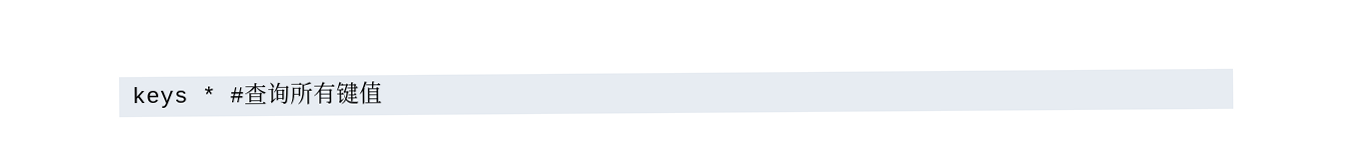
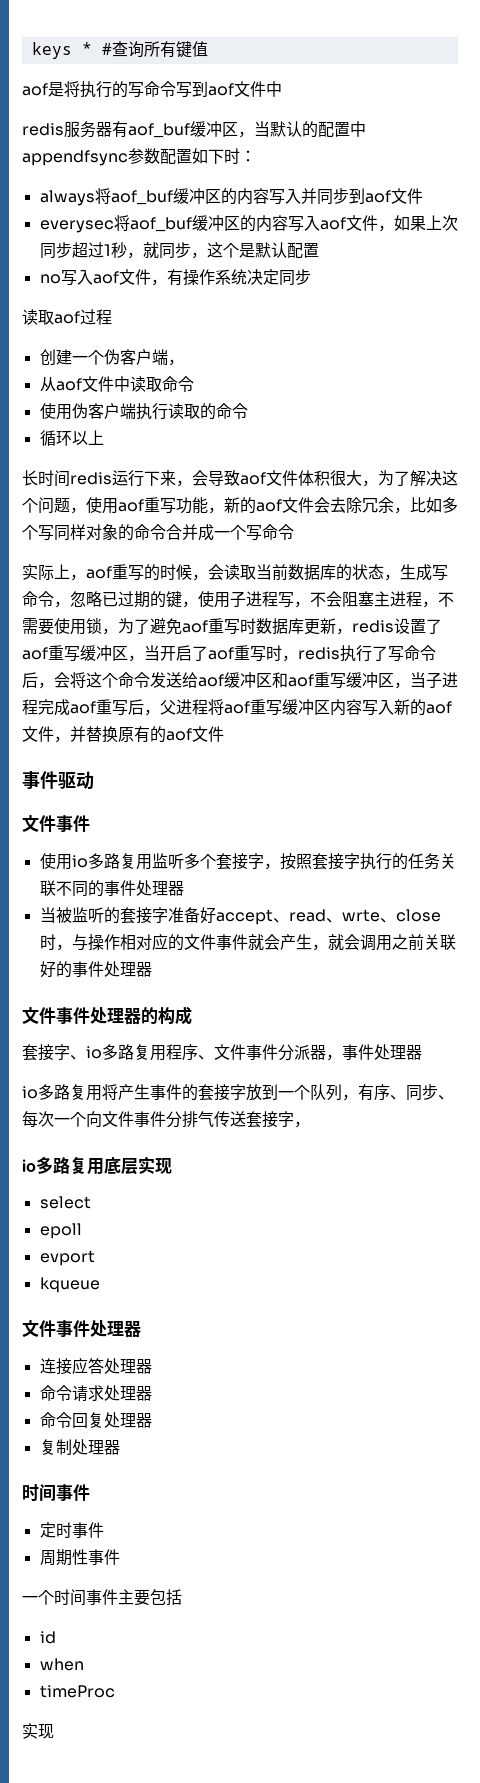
+ aof是将执行的写命令写到aof文件中
+ redis服务器有aof_buf缓冲区，当默认的配置中appendfsync参数配置如下时：
+ always将aof_buf缓冲区的内容写入并同步到aof文件
+ everysec将aof_buf缓冲区的内容写入aof文件，如果上次同步超过1秒，就同步，这个是默认配置
+ no写入aof文件，有操作系统决定同步
+ 读取aof过程
+ 创建一个伪客户端，
+ 从aof文件中读取命令
+ 使用伪客户端执行读取的命令
+ 循环以上
+ 长时间redis运行下来，会导致aof文件体积很大，为了解决这个问题，使用aof重写功能，新的aof文件会去除冗余，比如多个写同样对象的命令合并成一个写命令
+ 实际上，aof重写的时候，会读取当前数据库的状态，生成写命令，忽略已过期的键，使用子进程写，不会阻塞主进程，不需要使用锁，为了避免aof重写时数据库更新，redis设置了aof重写缓冲区，当开启了aof重写时，redis执行了写命令后，会将这个命令发送给aof缓冲区和aof重写缓冲区，当子进程完成aof重写后，父进程将aof重写缓冲区内容写入新的aof文件，并替换原有的aof文件
+ 事件驱动
+ 文件事件
+ 使用io多路复用监听多个套接字，按照套接字执行的任务关联不同的事件处理器
+ 当被监听的套接字准备好accept、read、wrte、close时，与操作相对应的文件事件就会产生，就会调用之前关联好的事件处理器
+ 文件事件处理器的构成
+ 套接字、io多路复用程序、文件事件分派器，事件处理器
+ io多路复用将产生事件的套接字放到一个队列，有序、同步、每次一个向文件事件分排气传送套接字，
+ io多路复用底层实现
+ select
+ epoll
+ evport
+ kqueue
+ 文件事件处理器
+ 连接应答处理器
+ 命令请求处理器
+ 命令回复处理器
+ 复制处理器
+ 时间事件
+ 定时事件
+ 周期性事件
+ 一个时间事件主要包括
+ id
+ when
+ timeProc
+ 实现

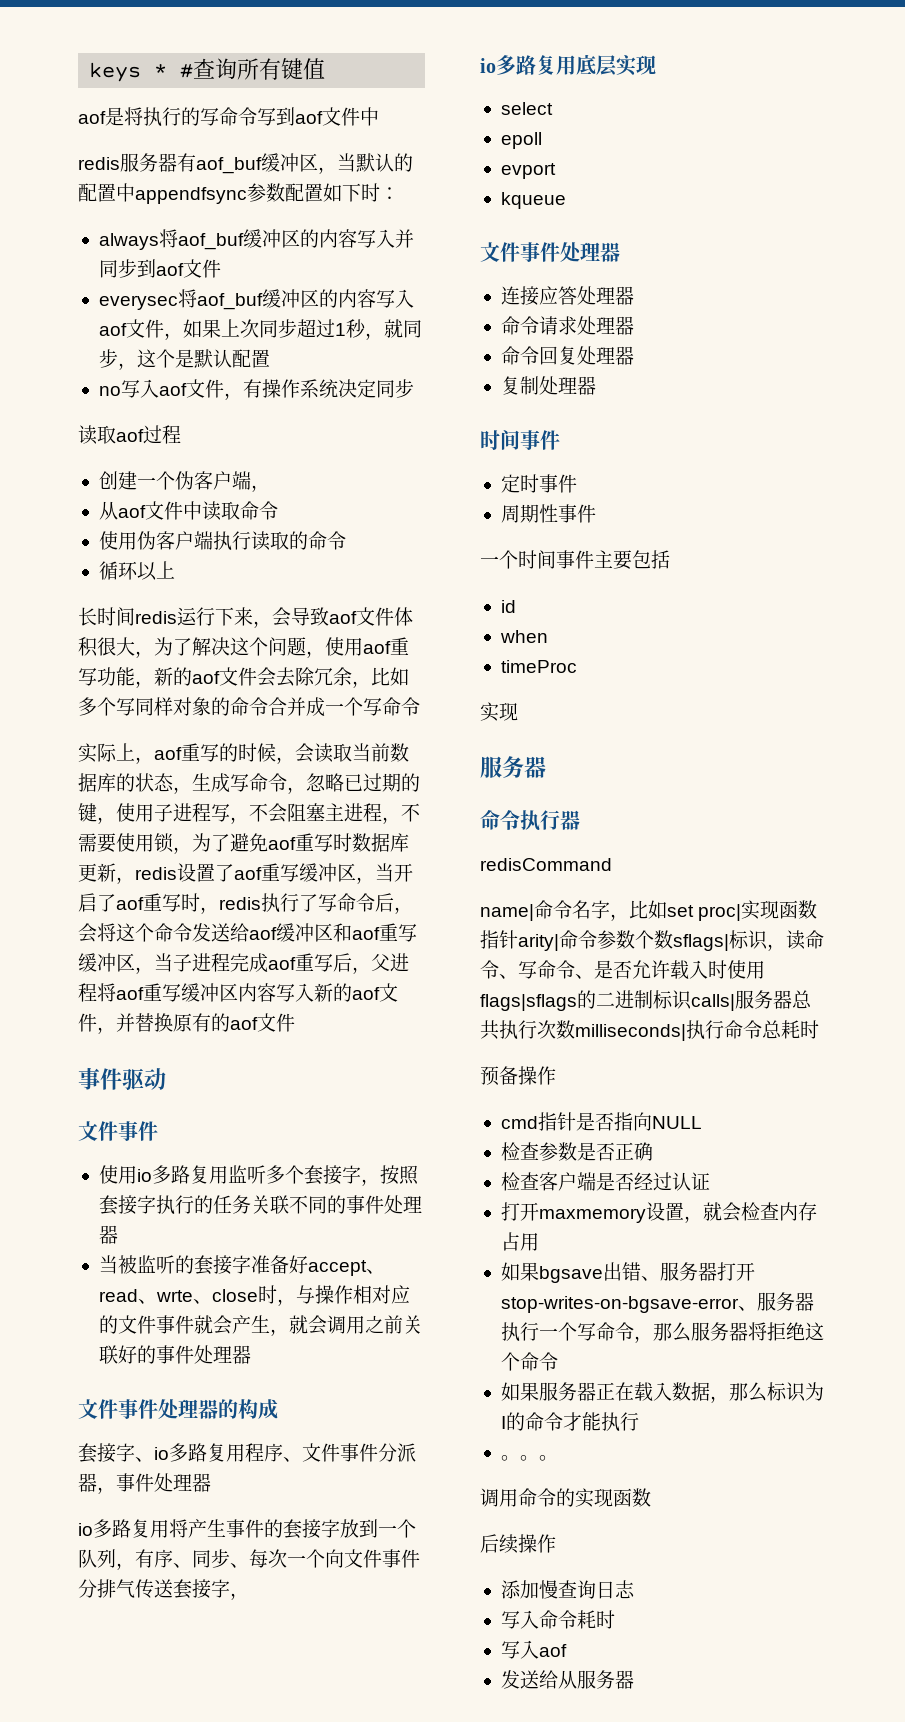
  timeProc
  实现
+ 服务器
+ 命令执行器
+ redisCommand
+ name|命令名字，比如set proc|实现函数指针arity|命令参数个数sflags|标识，读命令、写命令、是否允许载入时使用flags|sflags的二进制标识calls|服务器总共执行次数milliseconds|执行命令总耗时
+ 预备操作
+ cmd指针是否指向NULL
+ 检查参数是否正确
+ 检查客户端是否经过认证
+ 打开maxmemory设置，就会检查内存占用
+ 如果bgsave出错、服务器打开stop-writes-on-bgsave-error、服务器执行一个写命令，那么服务器将拒绝这个命令
+ 如果服务器正在载入数据，那么标识为I的命令才能执行
+ 。。。
+ 调用命令的实现函数
+ 后续操作
+ 添加慢查询日志
+ 写入命令耗时
+ 写入aof
+ 发送给从服务器

